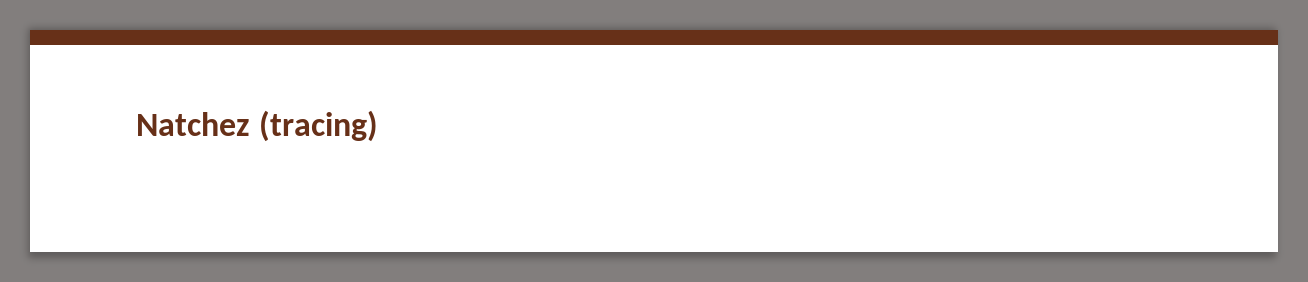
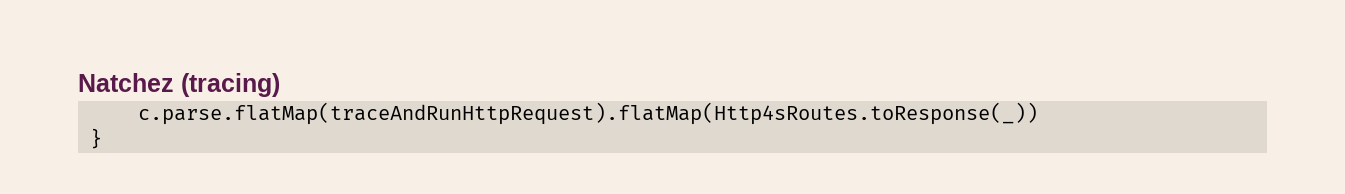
+ c.parse.flatMap(traceAndRunHttpRequest).flatMap(Http4sRoutes.toResponse(_))
+ }

